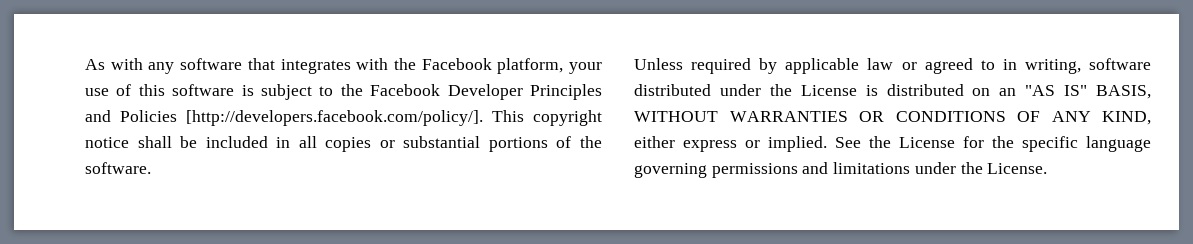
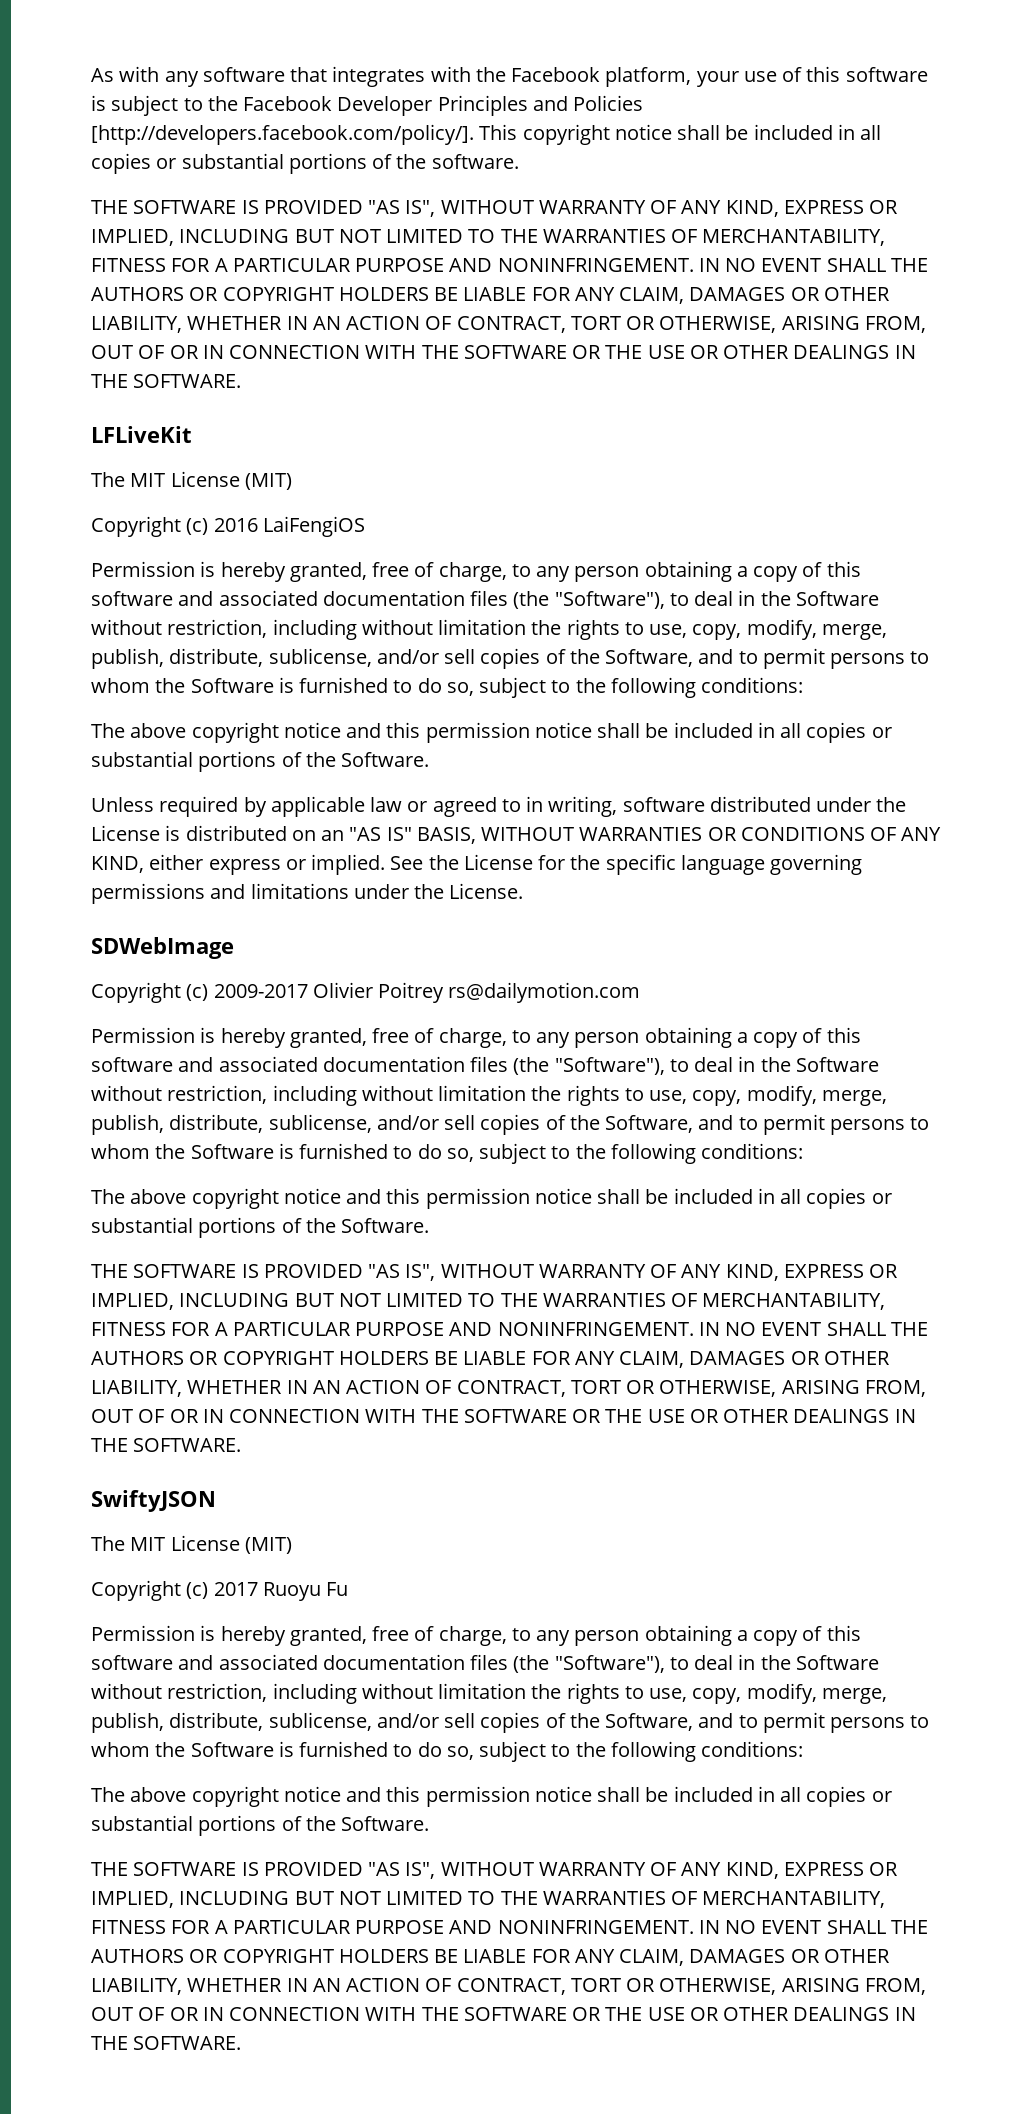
  As with any software that integrates with the Facebook platform, your use of this software is subject to the Facebook Developer Principles and Policies [http://developers.facebook.com/policy/]. This copyright notice shall be included in all copies or substantial portions of the software.
+ THE SOFTWARE IS PROVIDED "AS IS", WITHOUT WARRANTY OF ANY KIND, EXPRESS OR IMPLIED, INCLUDING BUT NOT LIMITED TO THE WARRANTIES OF MERCHANTABILITY, FITNESS FOR A PARTICULAR PURPOSE AND NONINFRINGEMENT. IN NO EVENT SHALL THE AUTHORS OR COPYRIGHT HOLDERS BE LIABLE FOR ANY CLAIM, DAMAGES OR OTHER LIABILITY, WHETHER IN AN ACTION OF CONTRACT, TORT OR OTHERWISE, ARISING FROM, OUT OF OR IN CONNECTION WITH THE SOFTWARE OR THE USE OR OTHER DEALINGS IN THE SOFTWARE.
+ LFLiveKit
+ The MIT License (MIT)
+ Copyright (c) 2016 LaiFengiOS
+ Permission is hereby granted, free of charge, to any person obtaining a copy of this software and associated documentation files (the "Software"), to deal in the Software without restriction, including without limitation the rights to use, copy, modify, merge, publish, distribute, sublicense, and/or sell copies of the Software, and to permit persons to whom the Software is furnished to do so, subject to the following conditions:
+ The above copyright notice and this permission notice shall be included in all copies or substantial portions of the Software.
+ SDWebImage
+ Copyright (c) 2009-2017 Olivier Poitrey rs@dailymotion.com
+ Permission is hereby granted, free of charge, to any person obtaining a copy of this software and associated documentation files (the "Software"), to deal in the Software without restriction, including without limitation the rights to use, copy, modify, merge, publish, distribute, sublicense, and/or sell copies of the Software, and to permit persons to whom the Software is furnished to do so, subject to the following conditions:
+ The above copyright notice and this permission notice shall be included in all copies or substantial portions of the Software.
+ THE SOFTWARE IS PROVIDED "AS IS", WITHOUT WARRANTY OF ANY KIND, EXPRESS OR IMPLIED, INCLUDING BUT NOT LIMITED TO THE WARRANTIES OF MERCHANTABILITY, FITNESS FOR A PARTICULAR PURPOSE AND NONINFRINGEMENT. IN NO EVENT SHALL THE AUTHORS OR COPYRIGHT HOLDERS BE LIABLE FOR ANY CLAIM, DAMAGES OR OTHER LIABILITY, WHETHER IN AN ACTION OF CONTRACT, TORT OR OTHERWISE, ARISING FROM, OUT OF OR IN CONNECTION WITH THE SOFTWARE OR THE USE OR OTHER DEALINGS IN THE SOFTWARE.
+ SwiftyJSON
+ The MIT License (MIT)
+ Copyright (c) 2017 Ruoyu Fu
+ Permission is hereby granted, free of charge, to any person obtaining a copy of this software and associated documentation files (the "Software"), to deal in the Software without restriction, including without limitation the rights to use, copy, modify, merge, publish, distribute, sublicense, and/or sell copies of the Software, and to permit persons to whom the Software is furnished to do so, subject to the following conditions:
+ The above copyright notice and this permission notice shall be included in all copies or substantial portions of the Software.
+ THE SOFTWARE IS PROVIDED "AS IS", WITHOUT WARRANTY OF ANY KIND, EXPRESS OR IMPLIED, INCLUDING BUT NOT LIMITED TO THE WARRANTIES OF MERCHANTABILITY, FITNESS FOR A PARTICULAR PURPOSE AND NONINFRINGEMENT. IN NO EVENT SHALL THE AUTHORS OR COPYRIGHT HOLDERS BE LIABLE FOR ANY CLAIM, DAMAGES OR OTHER LIABILITY, WHETHER IN AN ACTION OF CONTRACT, TORT OR OTHERWISE, ARISING FROM, OUT OF OR IN CONNECTION WITH THE SOFTWARE OR THE USE OR OTHER DEALINGS IN THE SOFTWARE.

